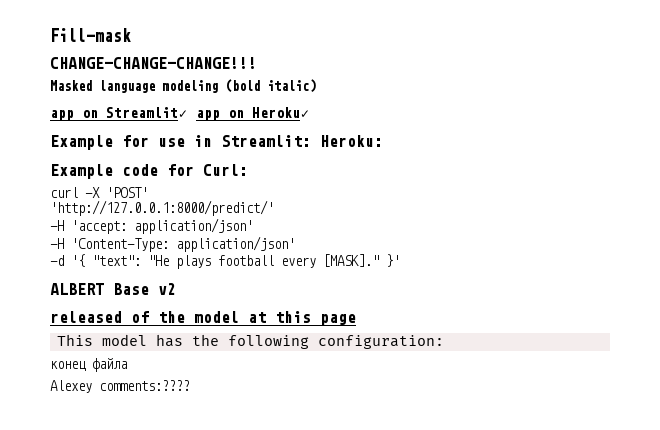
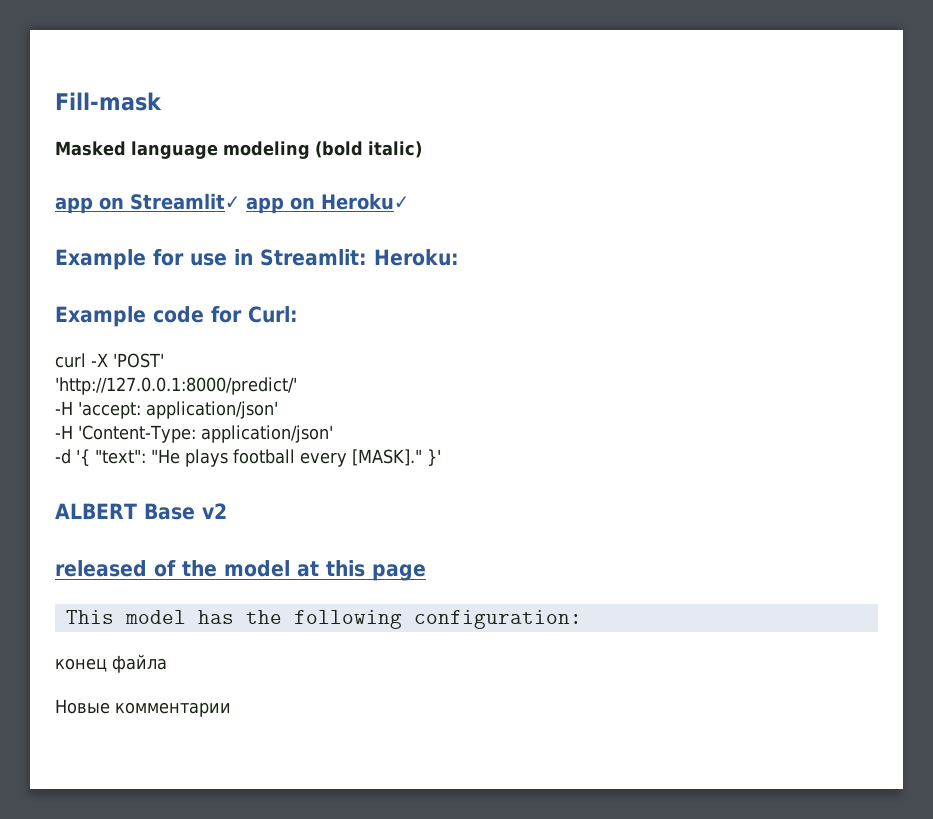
- CHANGE-CHANGE-CHANGE!!!
- Alexey comments:????
+ Новые комментарии

